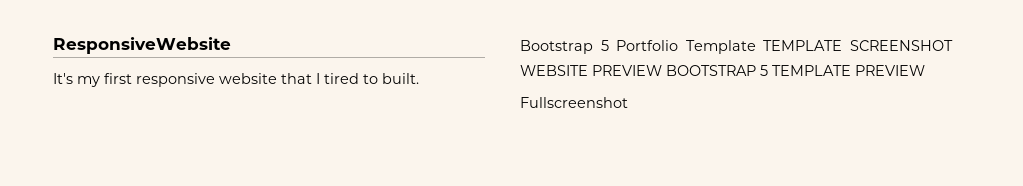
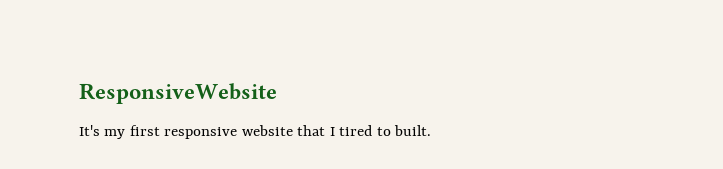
- Bootstrap 5 Portfolio Template TEMPLATE SCREENSHOT WEBSITE PREVIEW BOOTSTRAP 5 TEMPLATE PREVIEW
- Fullscreenshot

